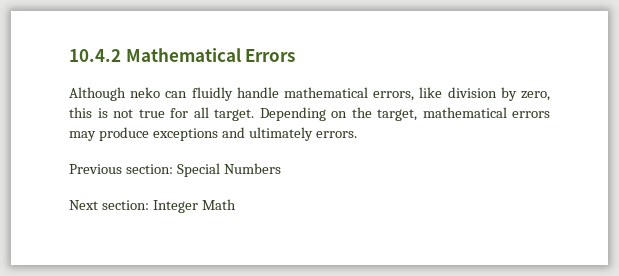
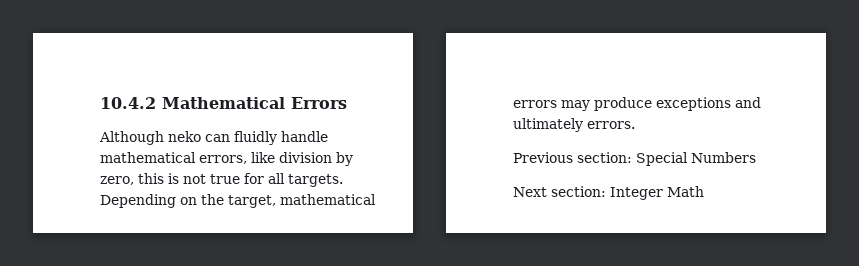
- Although neko can fluidly handle mathematical errors, like division by zero, this is not true for all target.
+ Although neko can fluidly handle mathematical errors, like division by zero, this is not true for all targets.

